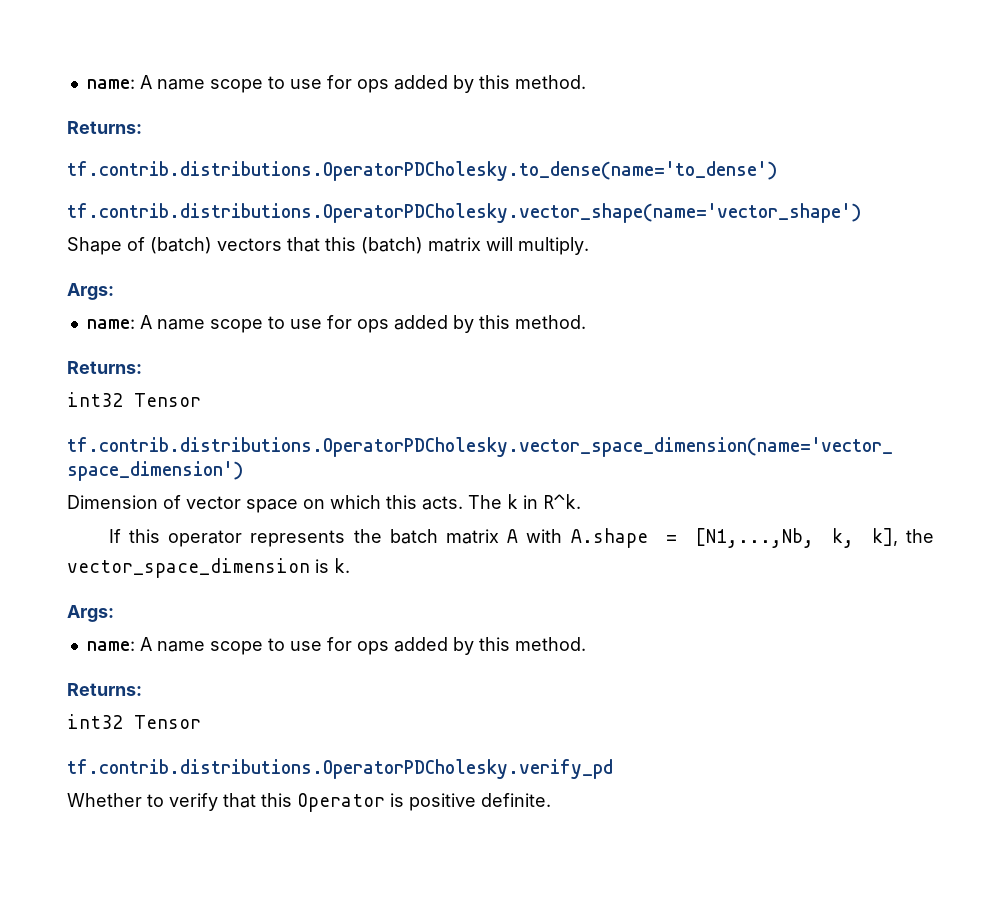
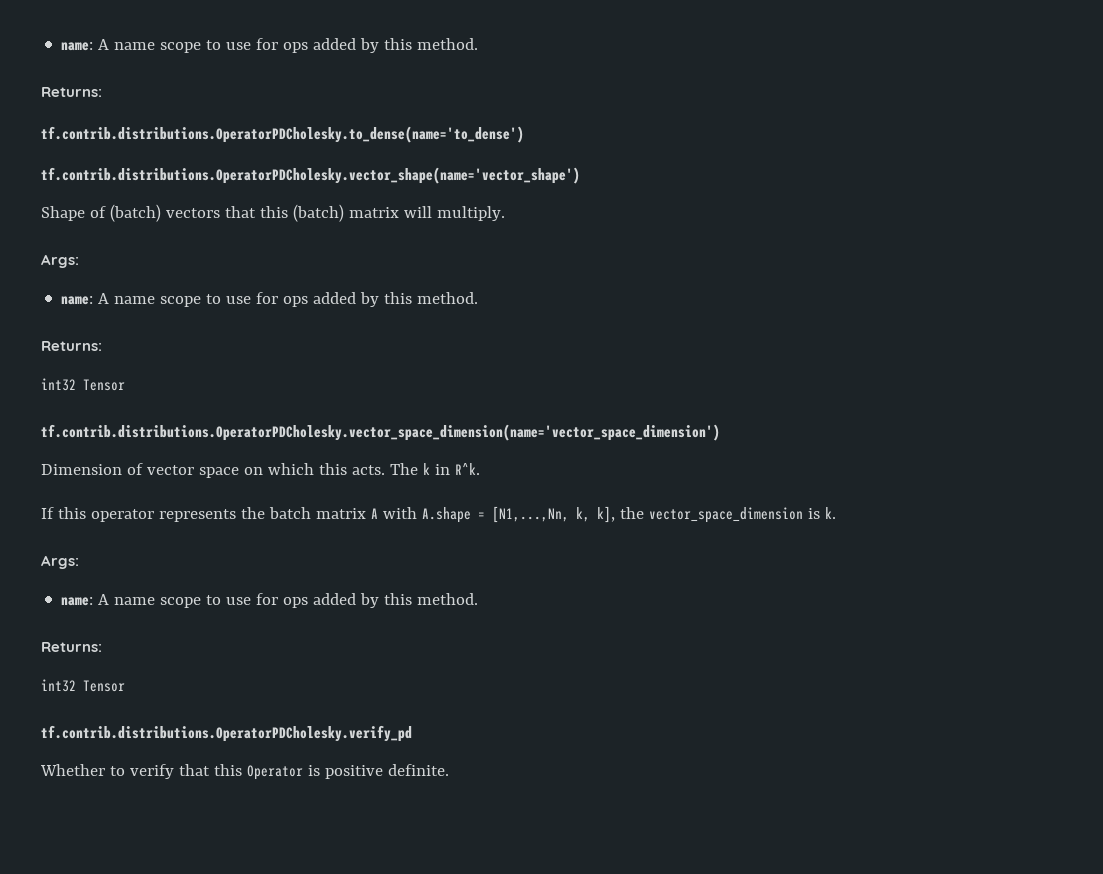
- If this operator represents the batch matrix A with A.shape = [N1,...,Nb, k, k], the vector_space_dimension is k.
+ If this operator represents the batch matrix A with A.shape = [N1,...,Nn, k, k], the vector_space_dimension is k.

